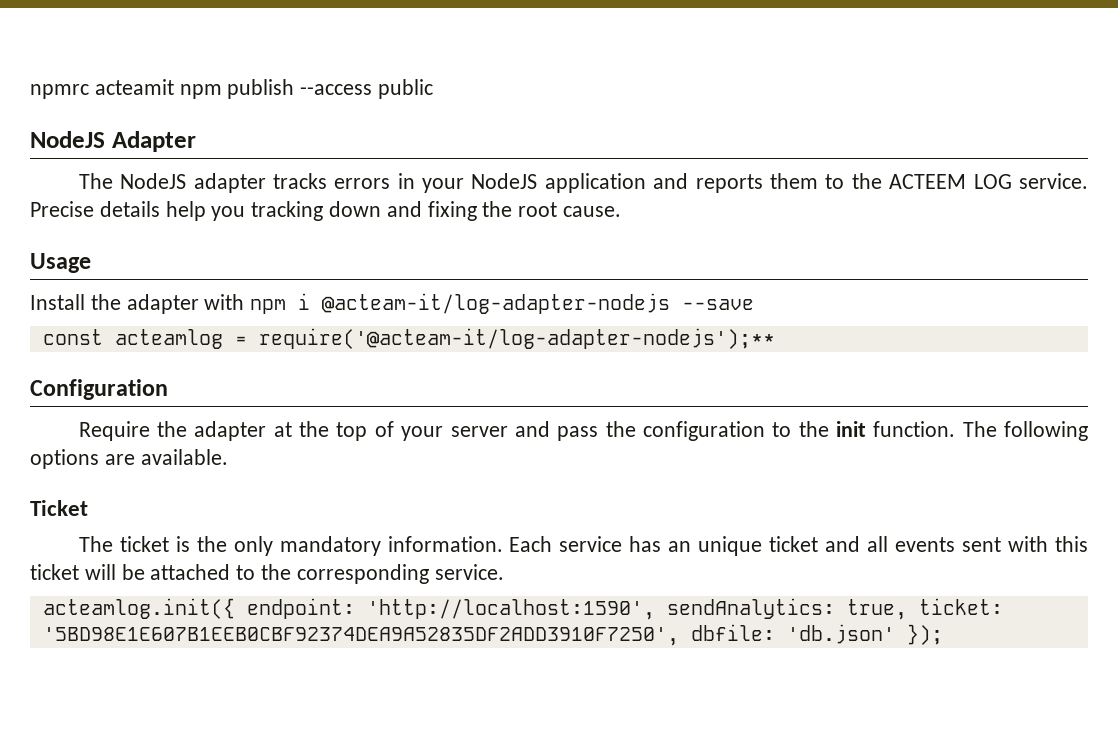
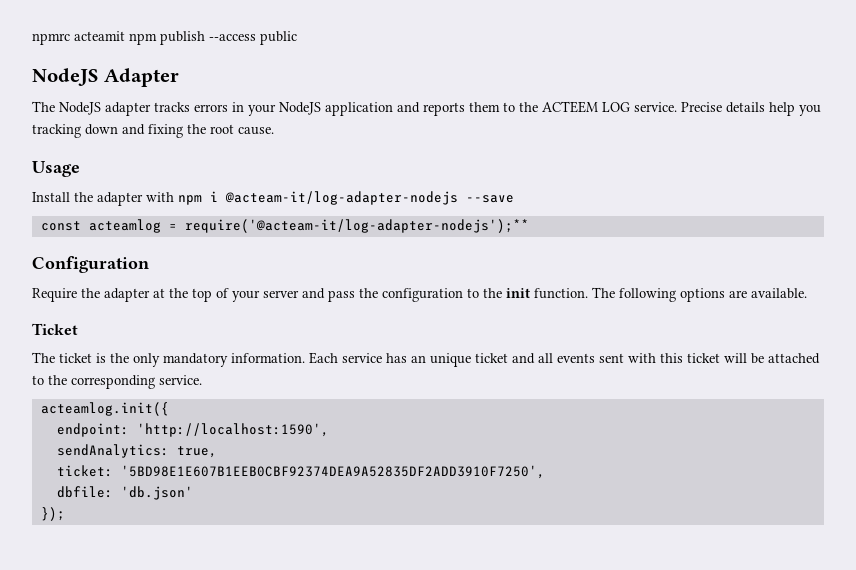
- acteamlog.init({ endpoint: 'http://localhost:1590', sendAnalytics: true, ticket: '5BD98E1E607B1EEB0CBF92374DEA9A52835DF2ADD3910F7250', dbfile: 'db.json' });
+ acteamlog.init({
+ endpoint: 'http://localhost:1590',
+ sendAnalytics: true,
+ ticket: '5BD98E1E607B1EEB0CBF92374DEA9A52835DF2ADD3910F7250',
+ dbfile: 'db.json'
+ });

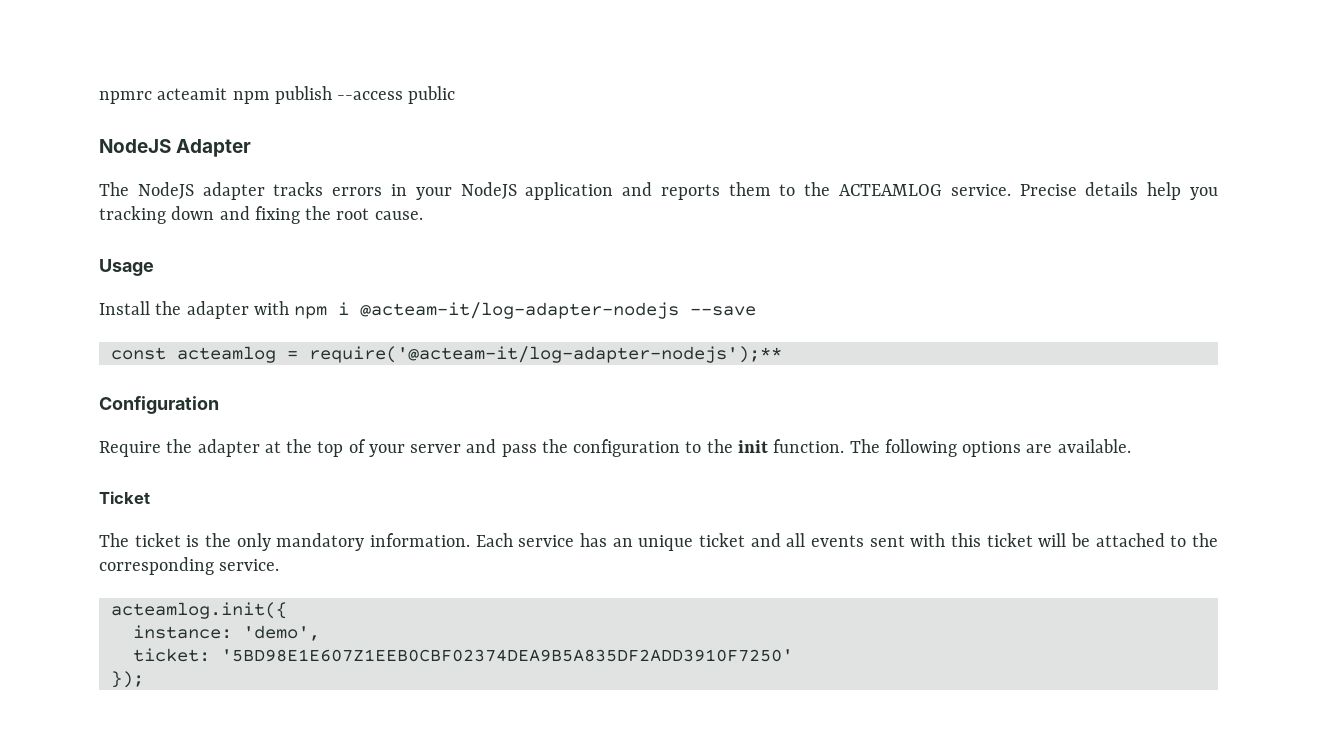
- The NodeJS adapter tracks errors in your NodeJS application and reports them to the ACTEEM LOG service.
+ The NodeJS adapter tracks errors in your NodeJS application and reports them to the ACTEAMLOG service.
- endpoint: 'http://localhost:1590',
- sendAnalytics: true,
- ticket: '5BD98E1E607B1EEB0CBF92374DEA9A52835DF2ADD3910F7250',
- dbfile: 'db.json'
+ instance: 'demo',
+ ticket: '5BD98E1E607Z1EEB0CBF02374DEA9B5A835DF2ADD3910F7250'

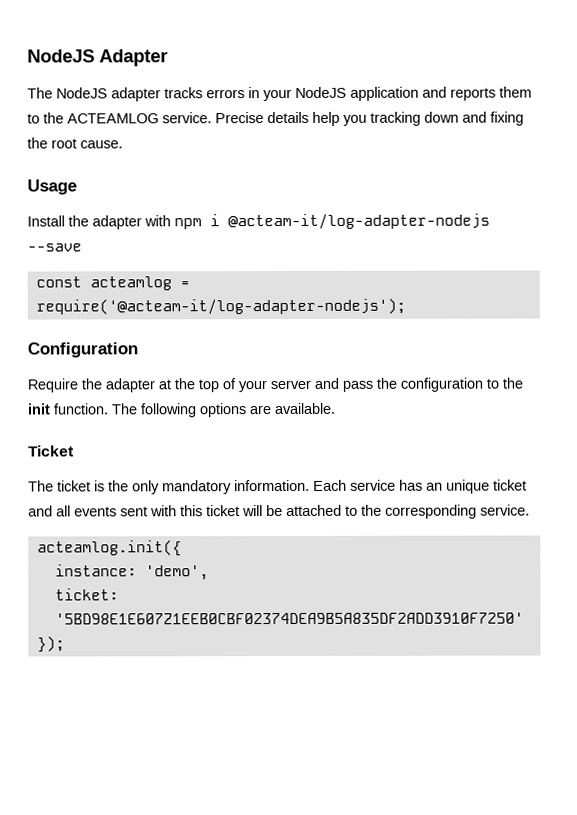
- npmrc acteamit npm publish --access public
- const acteamlog = require('@acteam-it/log-adapter-nodejs');**
+ const acteamlog = require('@acteam-it/log-adapter-nodejs');

